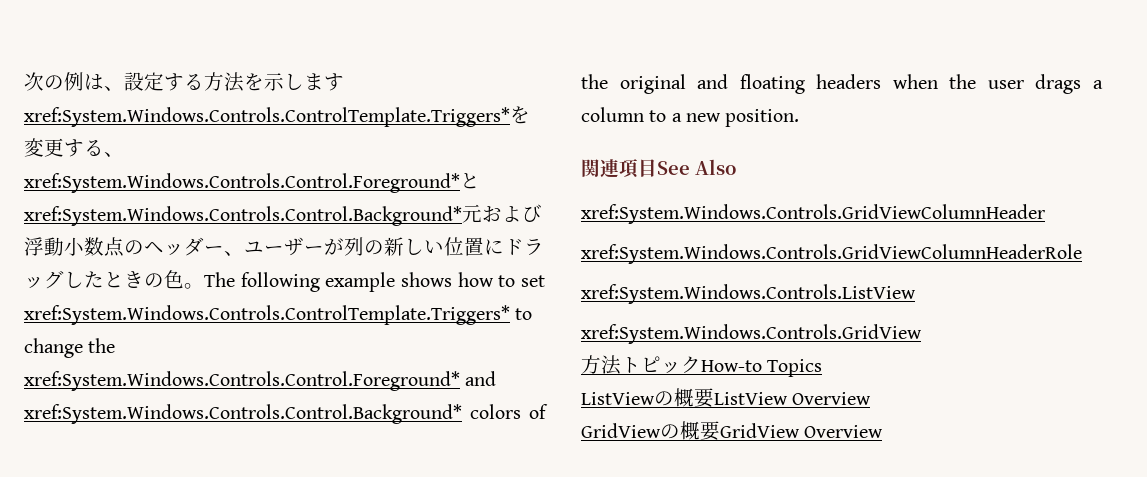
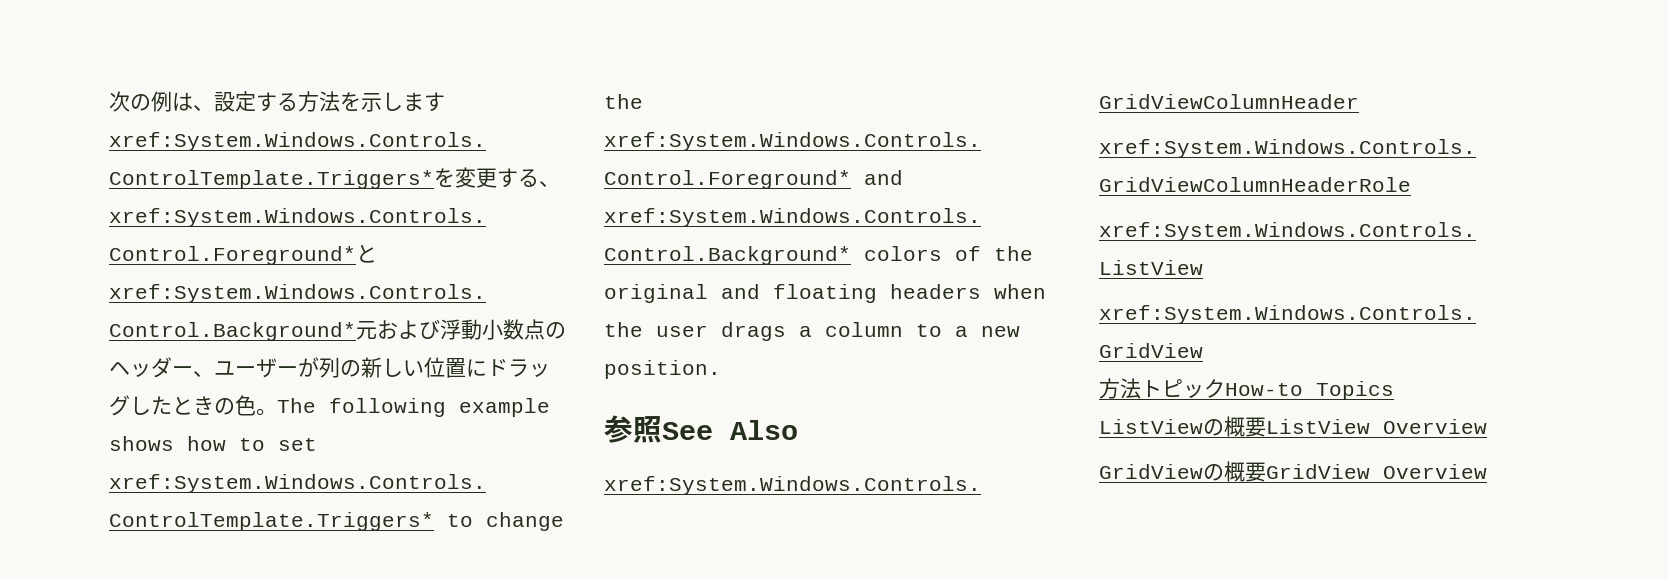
- 関連項目See Also
+ 参照See Also

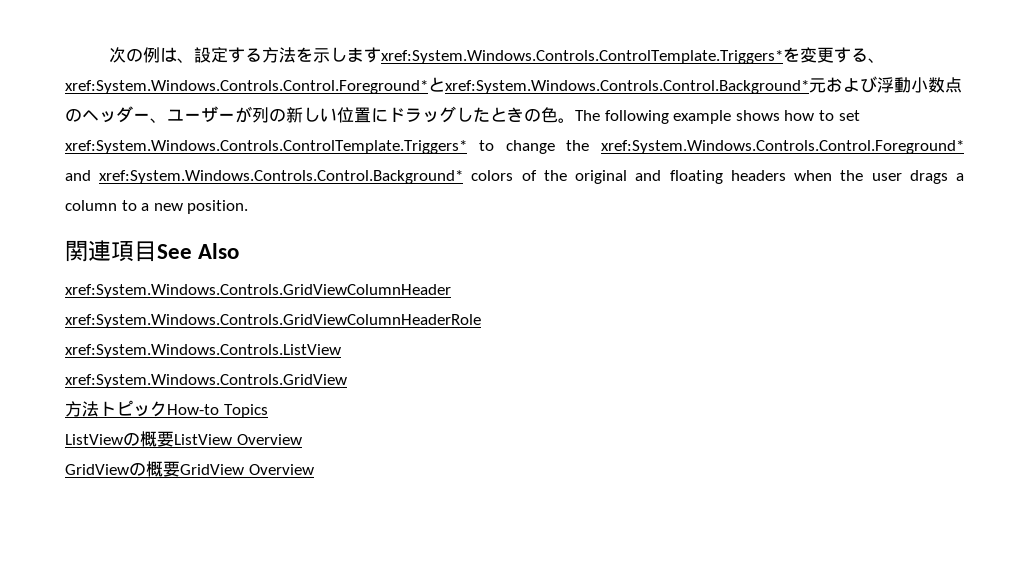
- 参照See Also
+ 関連項目See Also

